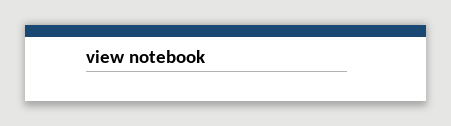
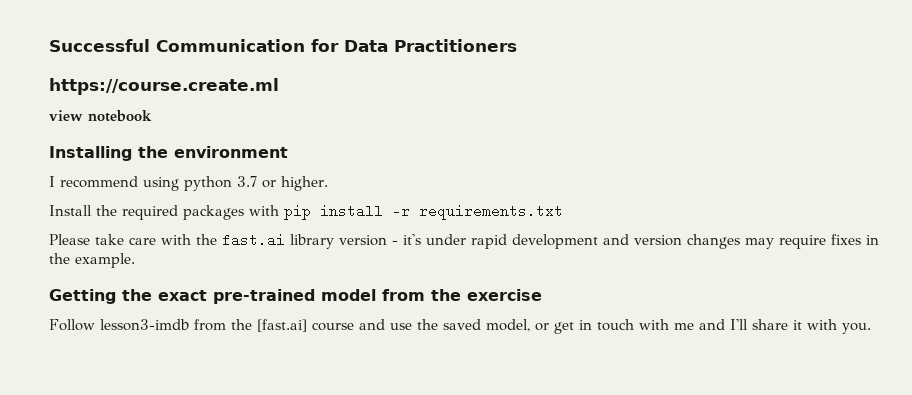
+ Successful Communication for Data Practitioners
+ https://course.create.ml
  view notebook
+ Installing the environment
+ I recommend using python 3.7 or higher.
+ Install the required packages with pip install -r requirements.txt
+ Please take care with the fast.ai library version - it's under rapid development and version changes may require fixes in the example.
+ Getting the exact pre-trained model from the exercise
+ Follow lesson3-imdb from the [fast.ai] course and use the saved model, or get in touch with me and I'll share it with you.

